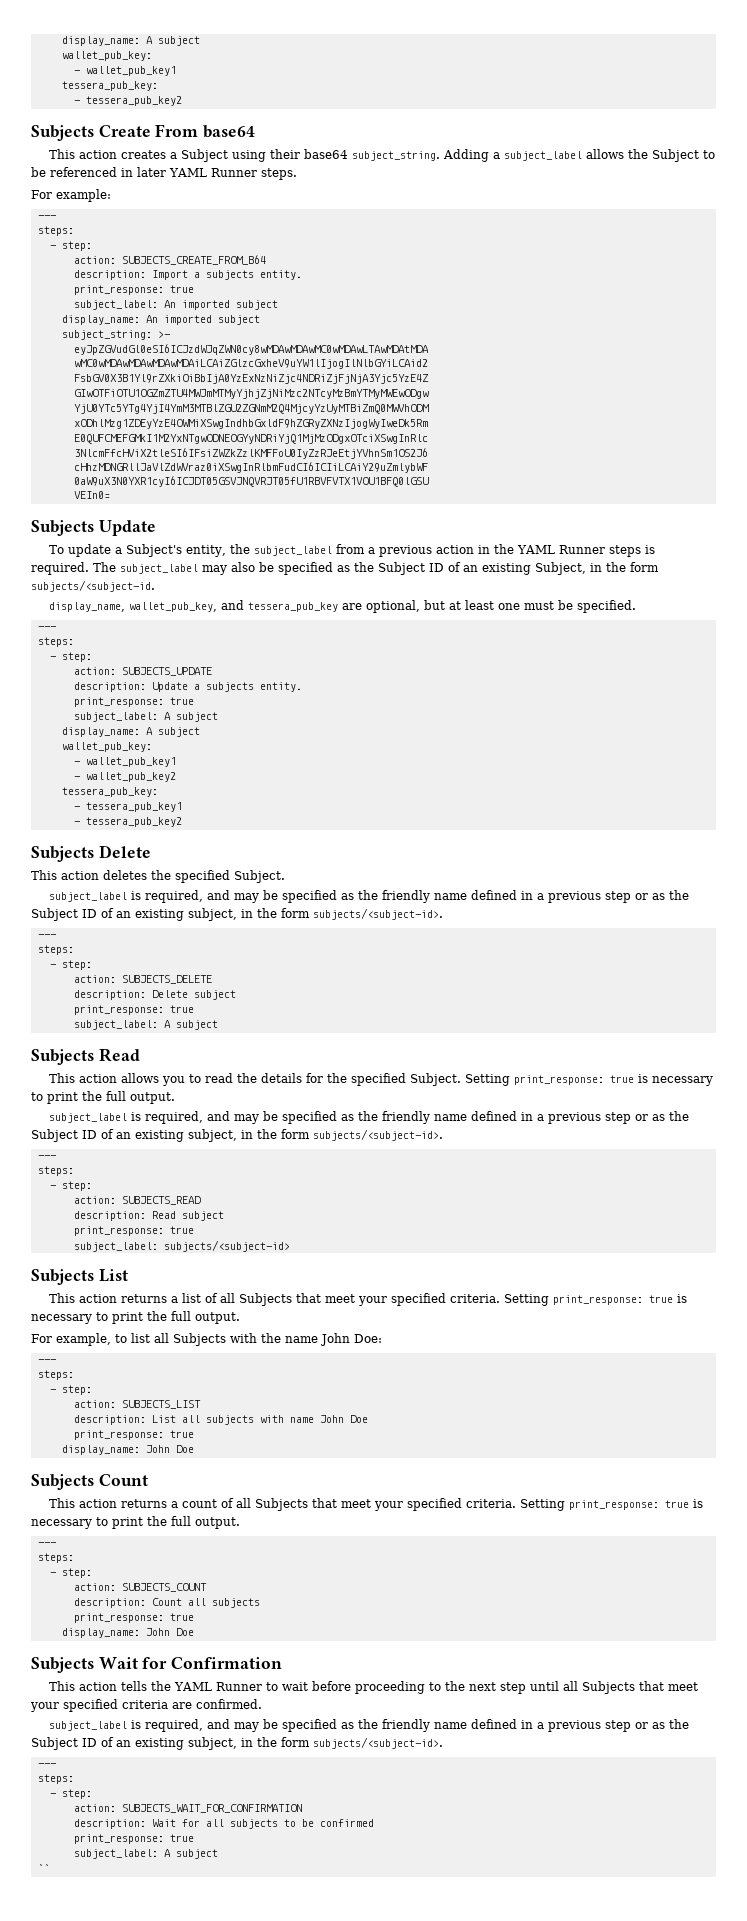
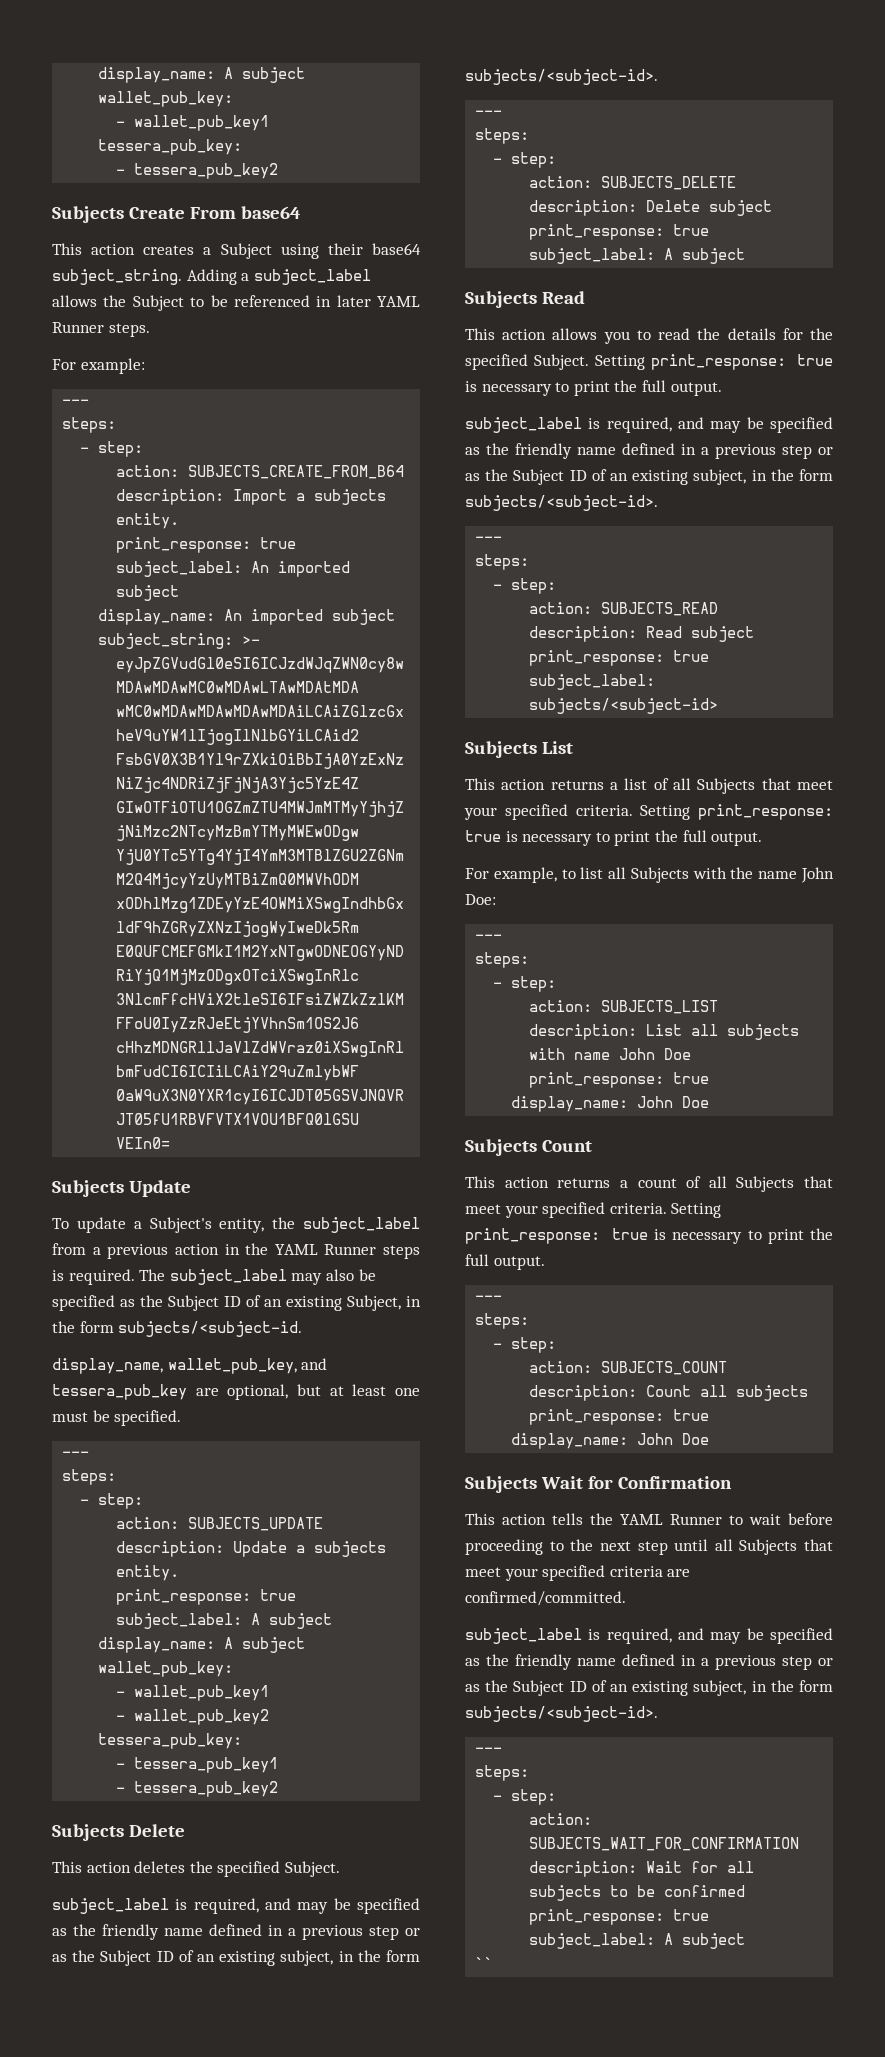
- This action tells the YAML Runner to wait before proceeding to the next step until all Subjects that meet your specified criteria are confirmed.
+ This action tells the YAML Runner to wait before proceeding to the next step until all Subjects that meet your specified criteria are confirmed/committed.

